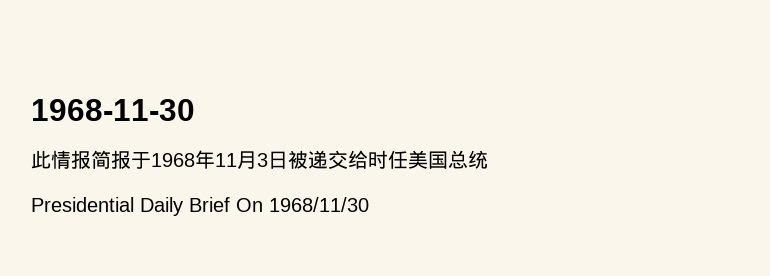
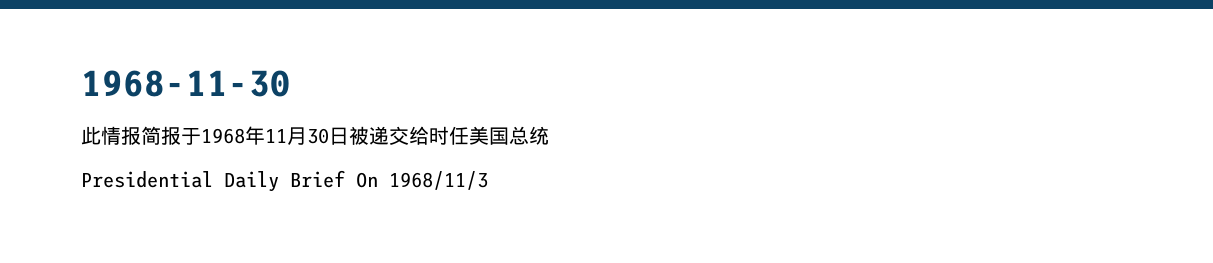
- 此情报简报于1968年11月3日被递交给时任美国总统
+ 此情报简报于1968年11月30日被递交给时任美国总统
- Presidential Daily Brief On 1968/11/30
+ Presidential Daily Brief On 1968/11/3

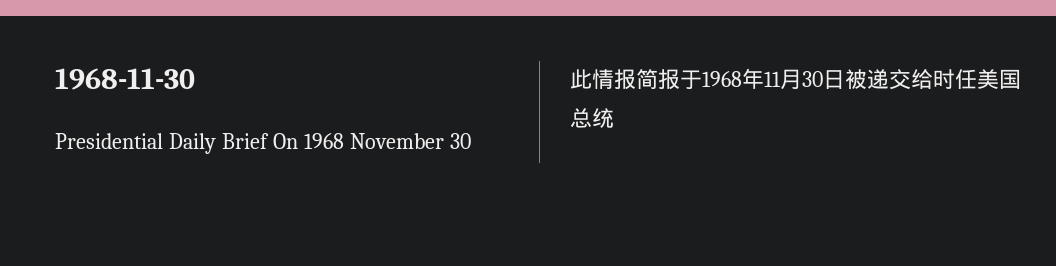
+ Presidential Daily Brief On 1968 November 30
- Presidential Daily Brief On 1968/11/3

